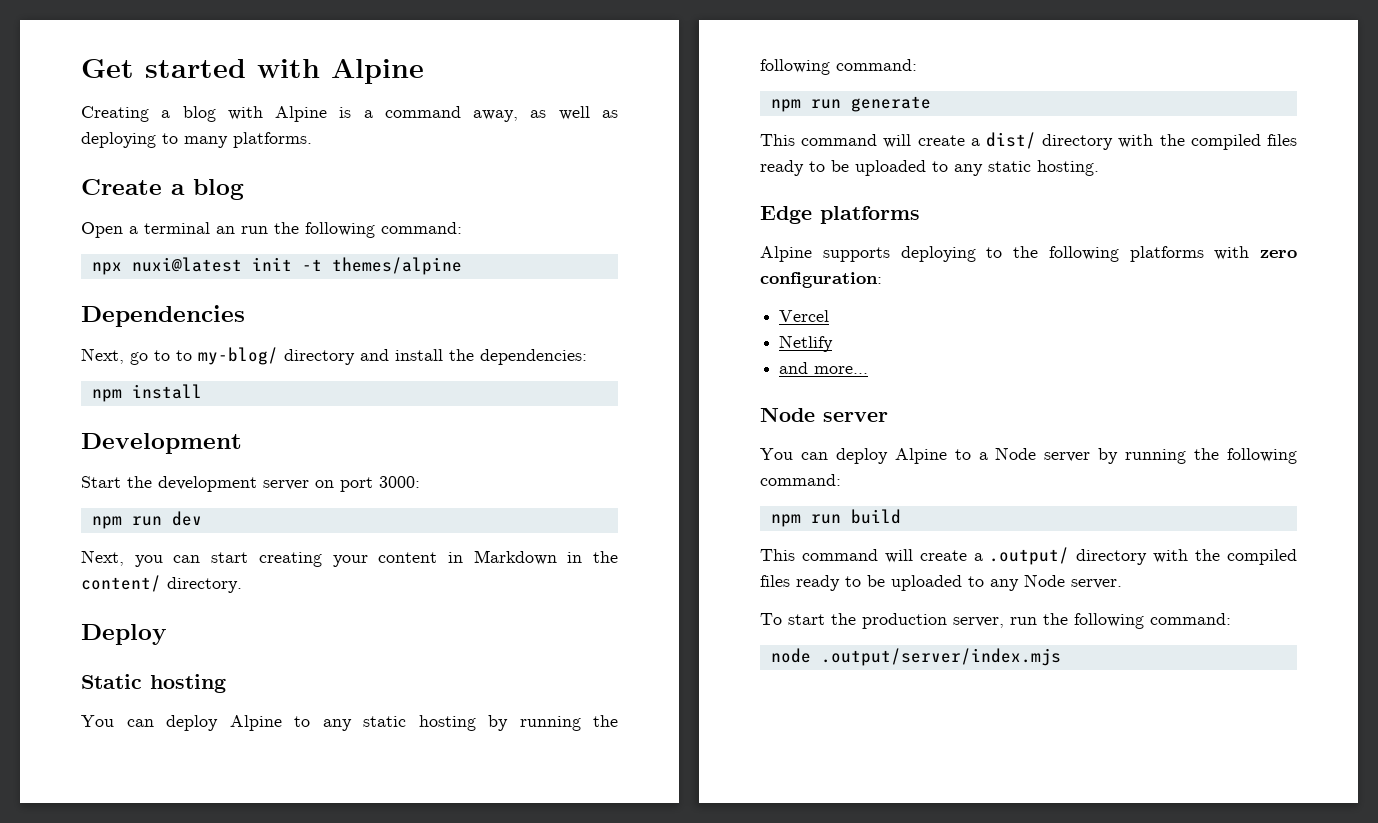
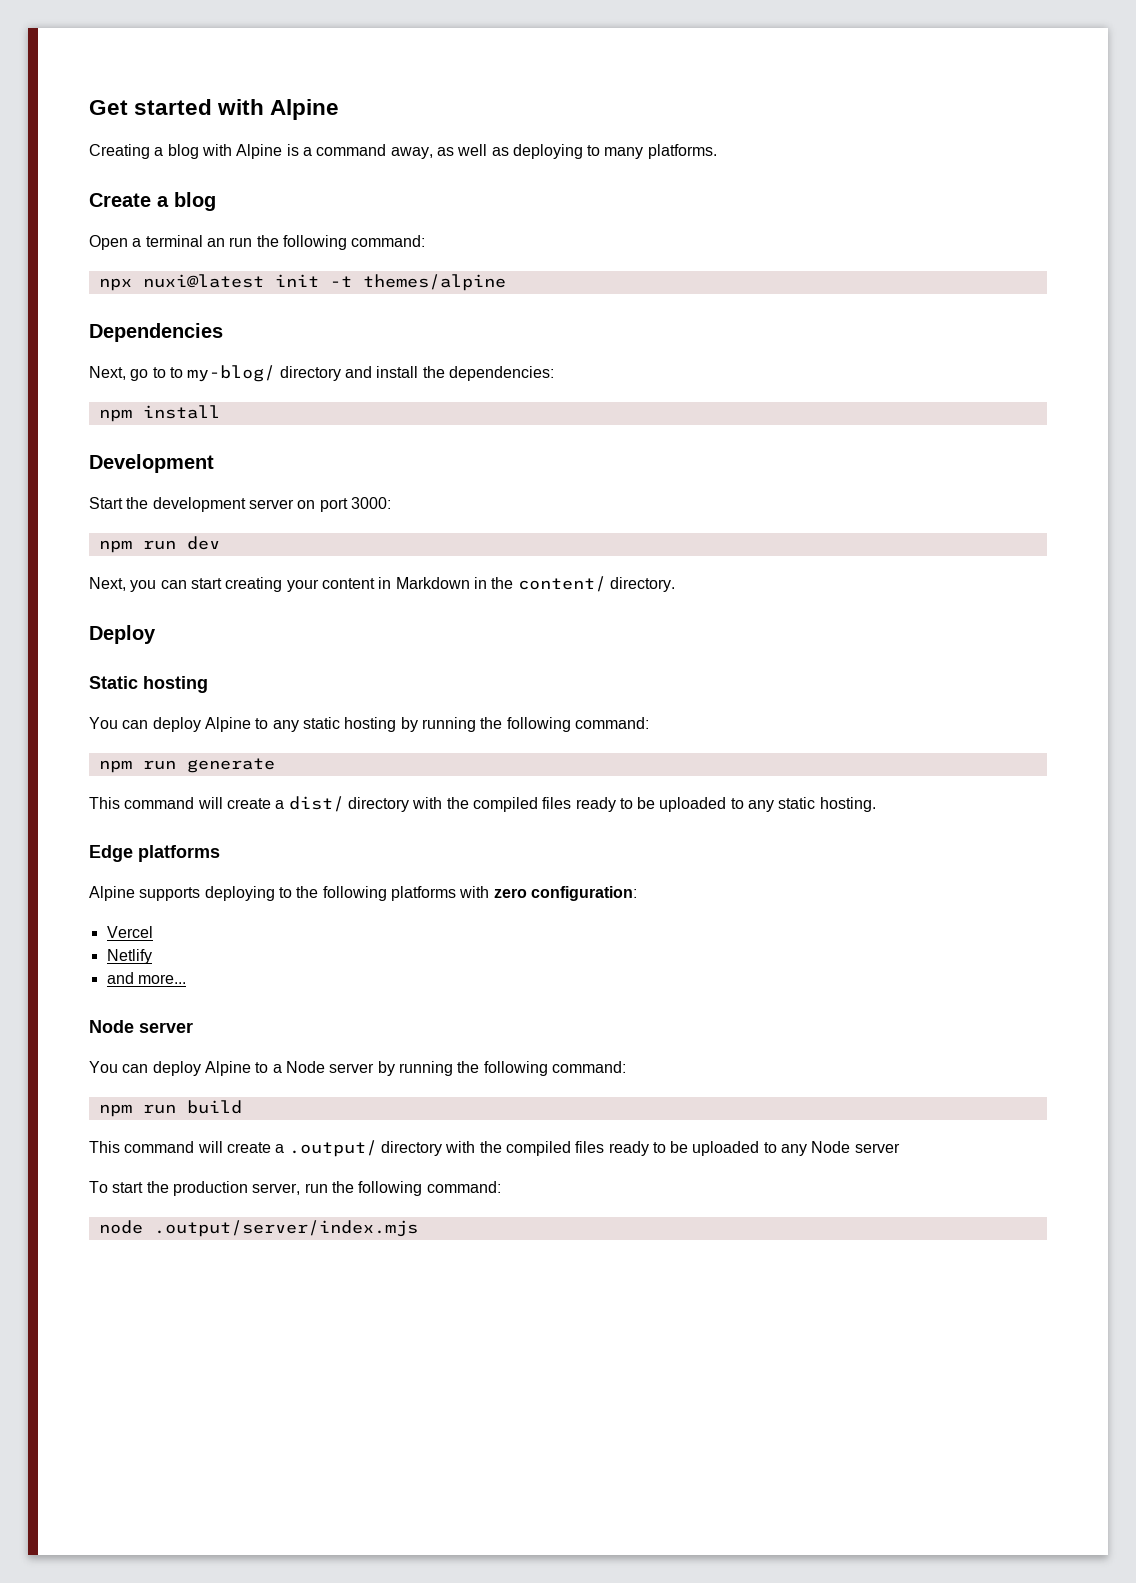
- This command will create a .output/ directory with the compiled files ready to be uploaded to any Node server.
+ This command will create a .output/ directory with the compiled files ready to be uploaded to any Node server

